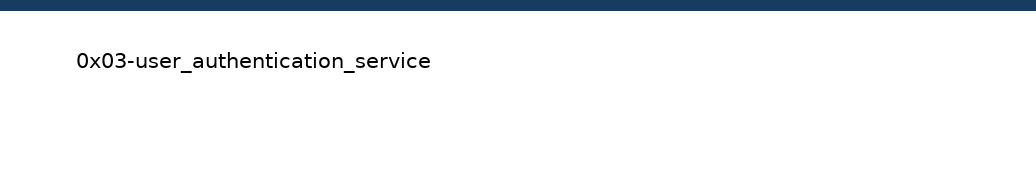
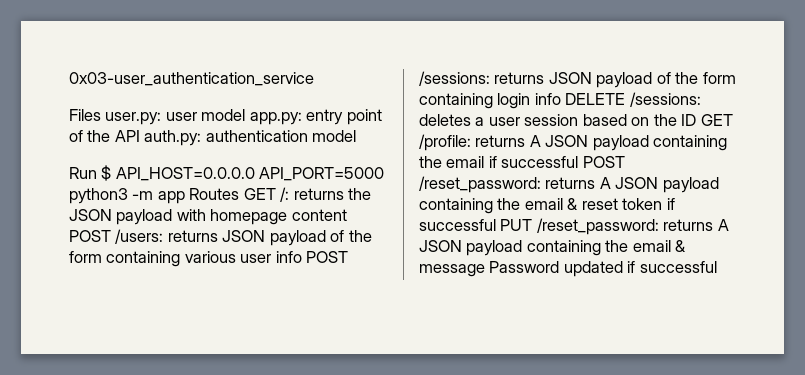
+ Files user.py: user model app.py: entry point of the API auth.py: authentication model
+ Run $ API_HOST=0.0.0.0 API_PORT=5000 python3 -m app Routes GET /: returns the JSON payload with homepage content POST /users: returns JSON payload of the form containing various user info POST /sessions: returns JSON payload of the form containing login info DELETE /sessions: deletes a user session based on the ID GET /profile: returns A JSON payload containing the email if successful POST /reset_password: returns A JSON payload containing the email & reset token if successful PUT /reset_password: returns A JSON payload containing the email & message Password updated if successful

